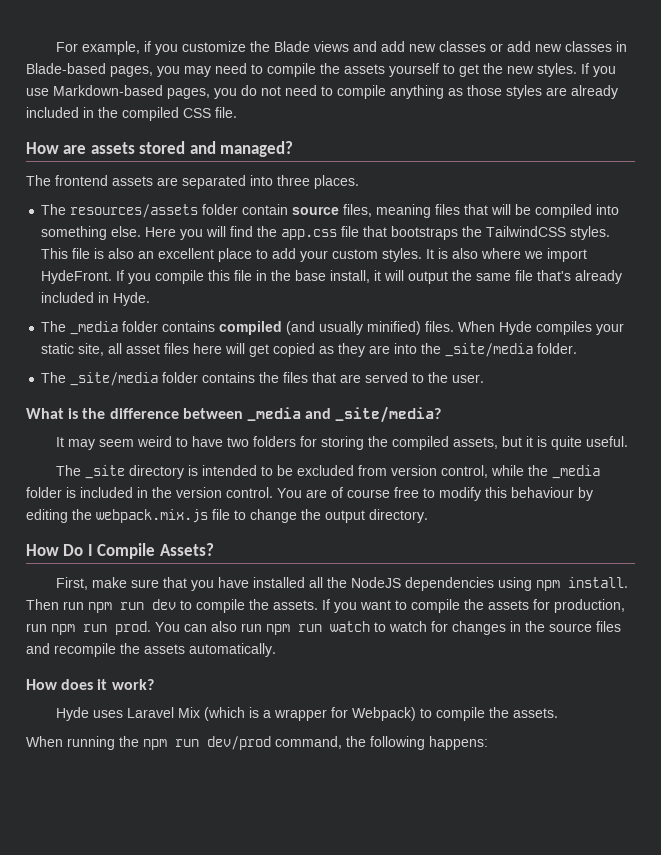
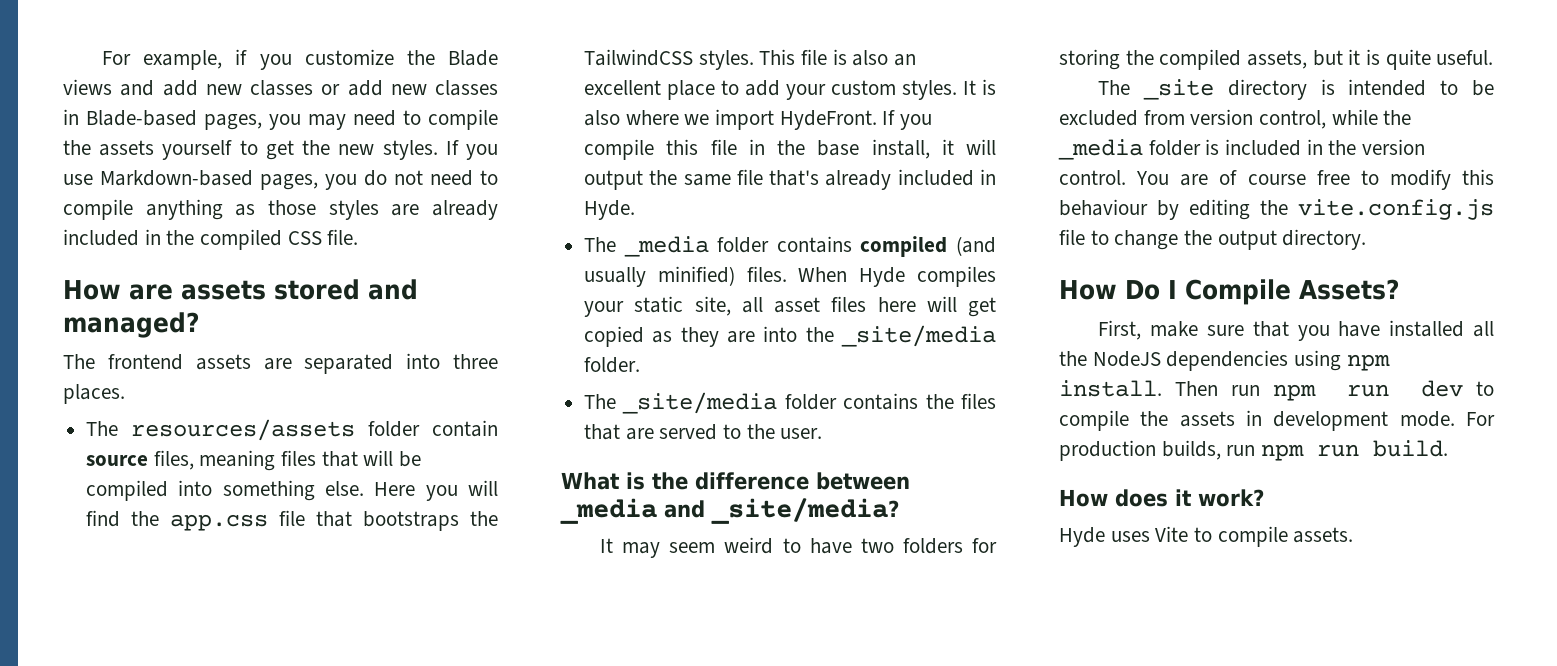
- You are of course free to modify this behaviour by editing the webpack.mix.js file to change the output directory.
+ You are of course free to modify this behaviour by editing the vite.config.js file to change the output directory.
- Then run npm run dev to compile the assets. If you want to compile the assets for production, run npm run prod. You can also run npm run watch to watch for changes in the source files and recompile the assets automatically.
+ Then run npm run dev to compile the assets in development mode. For production builds, run npm run build.
- Hyde uses Laravel Mix (which is a wrapper for Webpack) to compile the assets.
- When running the npm run dev/prod command, the following happens:
+ Hyde uses Vite to compile assets.

